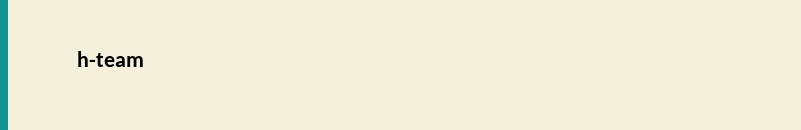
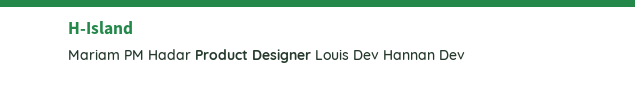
- h-team
+ H-Island
+ Mariam PM Hadar Product Designer Louis Dev Hannan Dev

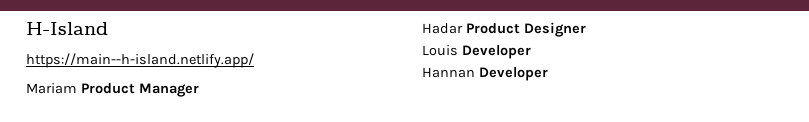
+ https://main--h-island.netlify.app/
- Mariam PM Hadar Product Designer Louis Dev Hannan Dev
+ Mariam Product Manager
+ Hadar Product Designer
+ Louis Developer
+ Hannan Developer

